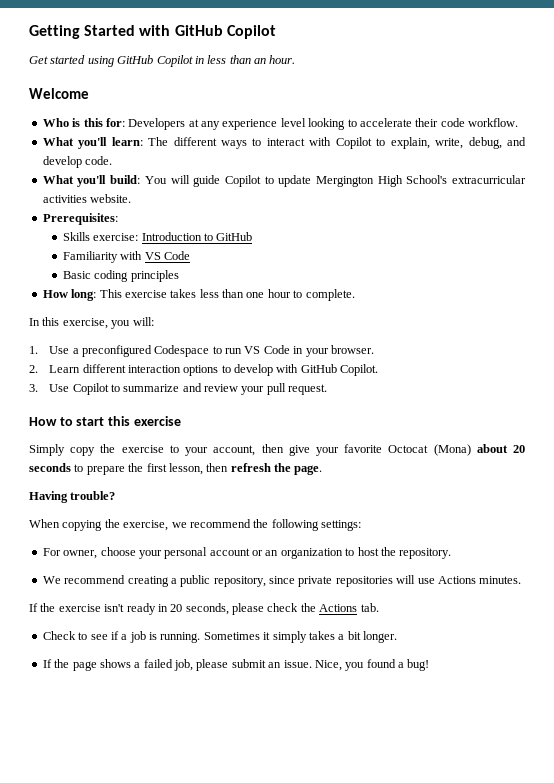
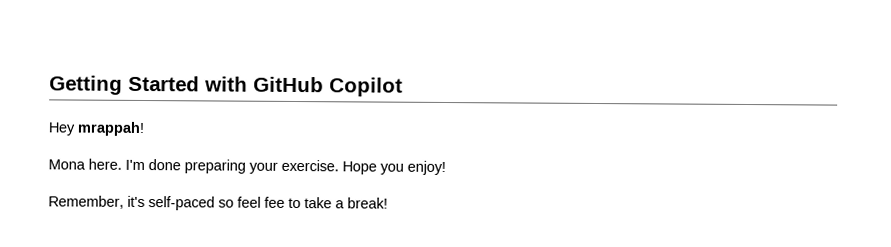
- Get started using GitHub Copilot in less than an hour.
- Welcome
- Who is this for: Developers at any experience level looking to accelerate their code workflow.
- What you'll learn: The different ways to interact with Copilot to explain, write, debug, and develop code.
- What you'll build: You will guide Copilot to update Mergington High School's extracurricular activities website.
- Prerequisites:
- Skills exercise: Introduction to GitHub
- Familiarity with VS Code
- Basic coding principles
- How long: This exercise takes less than one hour to complete.
- In this exercise, you will:
- 1. Use a preconfigured Codespace to run VS Code in your browser.
- 2. Learn different interaction options to develop with GitHub Copilot.
- 3. Use Copilot to summarize and review your pull request.
- How to start this exercise
- Simply copy the exercise to your account, then give your favorite Octocat (Mona) about 20 seconds to prepare the first lesson, then refresh the page.
- Having trouble?
- When copying the exercise, we recommend the following settings:
- For owner, choose your personal account or an organization to host the repository.
- We recommend creating a public repository, since private repositories will use Actions minutes.
- If the exercise isn't ready in 20 seconds, please check the Actions tab.
- Check to see if a job is running. Sometimes it simply takes a bit longer.
- If the page shows a failed job, please submit an issue. Nice, you found a bug!
+ Hey mrappah!
+ Mona here. I'm done preparing your exercise. Hope you enjoy!
+ Remember, it's self-paced so feel fee to take a break!

